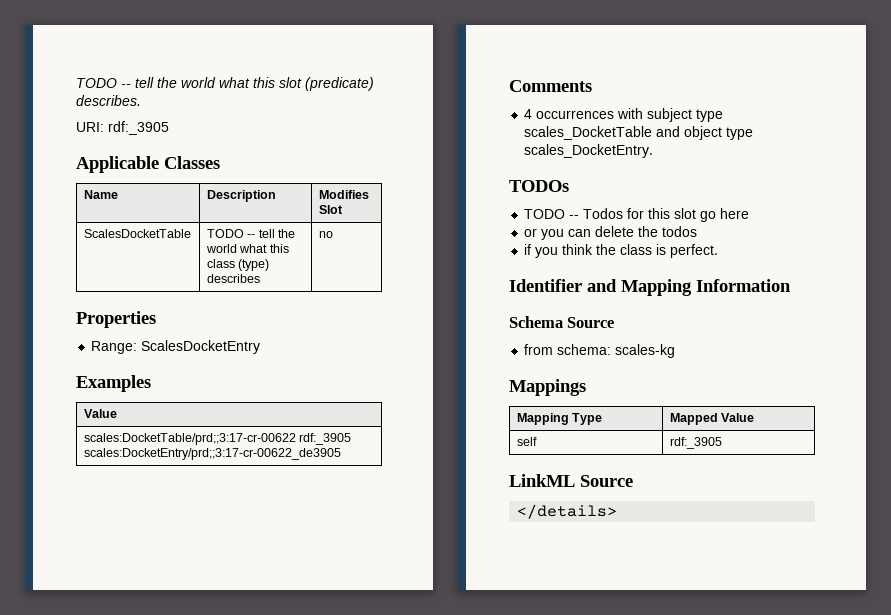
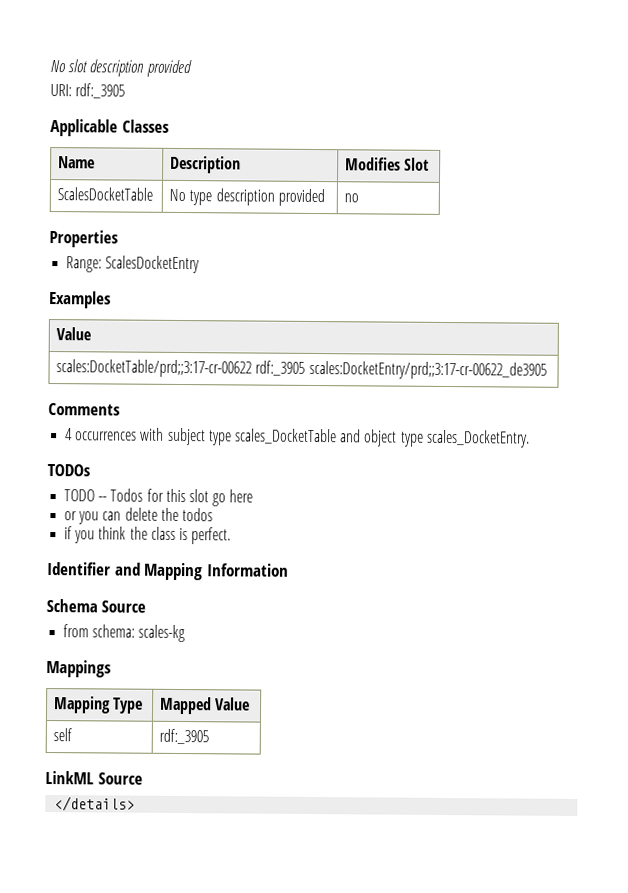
- TODO -- tell the world what this slot (predicate) describes.
+ No slot description provided
- ScalesDocketTable | TODO -- tell the world what this class (type) describes | no
+ ScalesDocketTable | No type description provided | no

